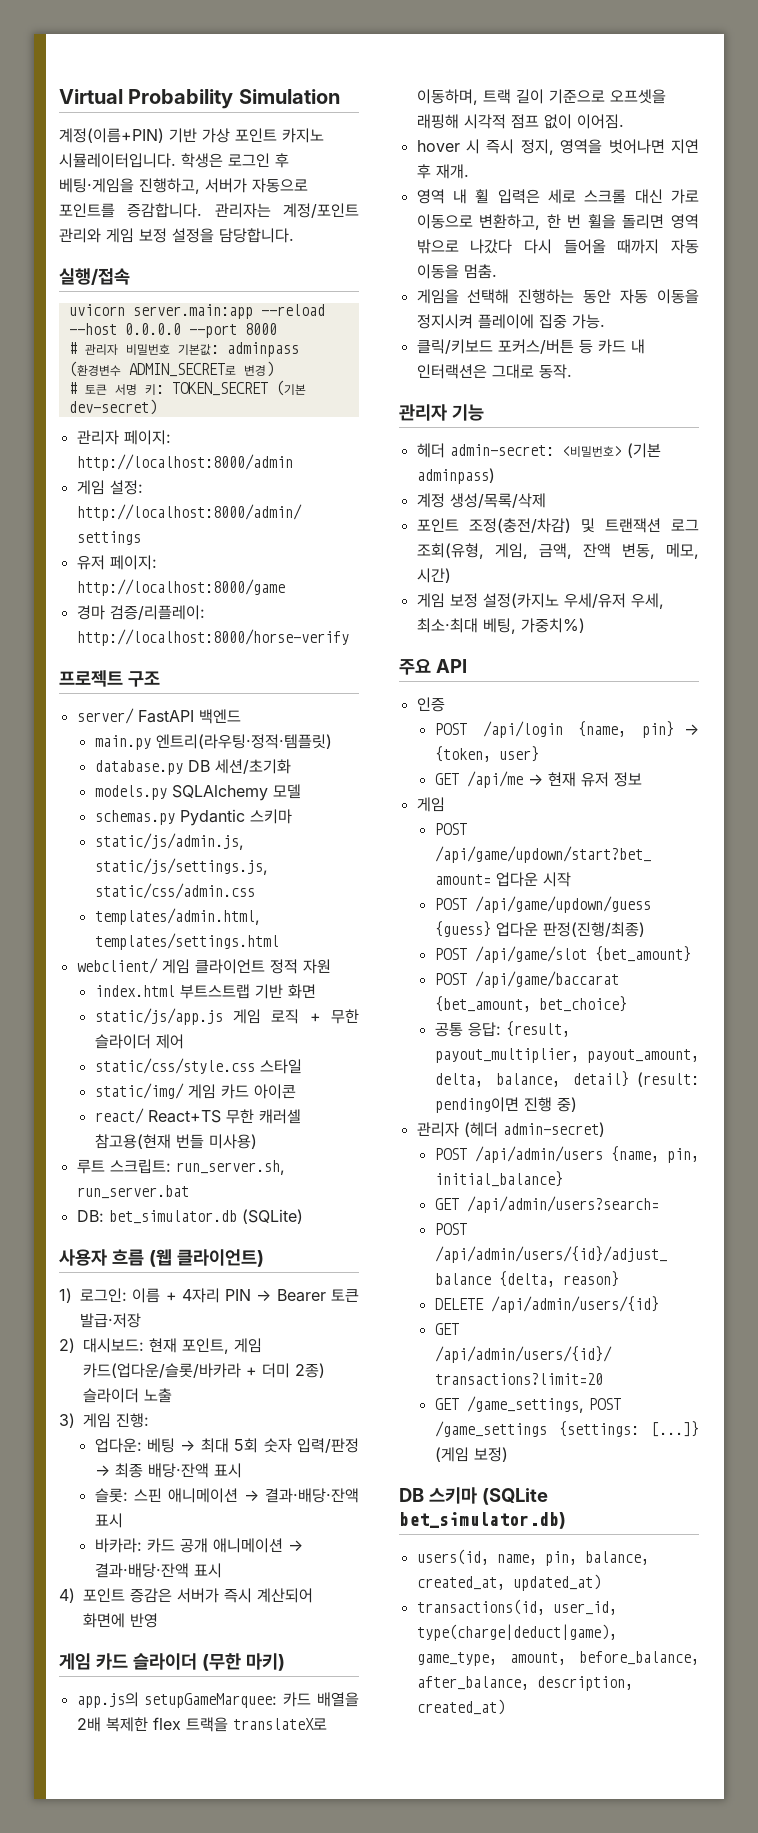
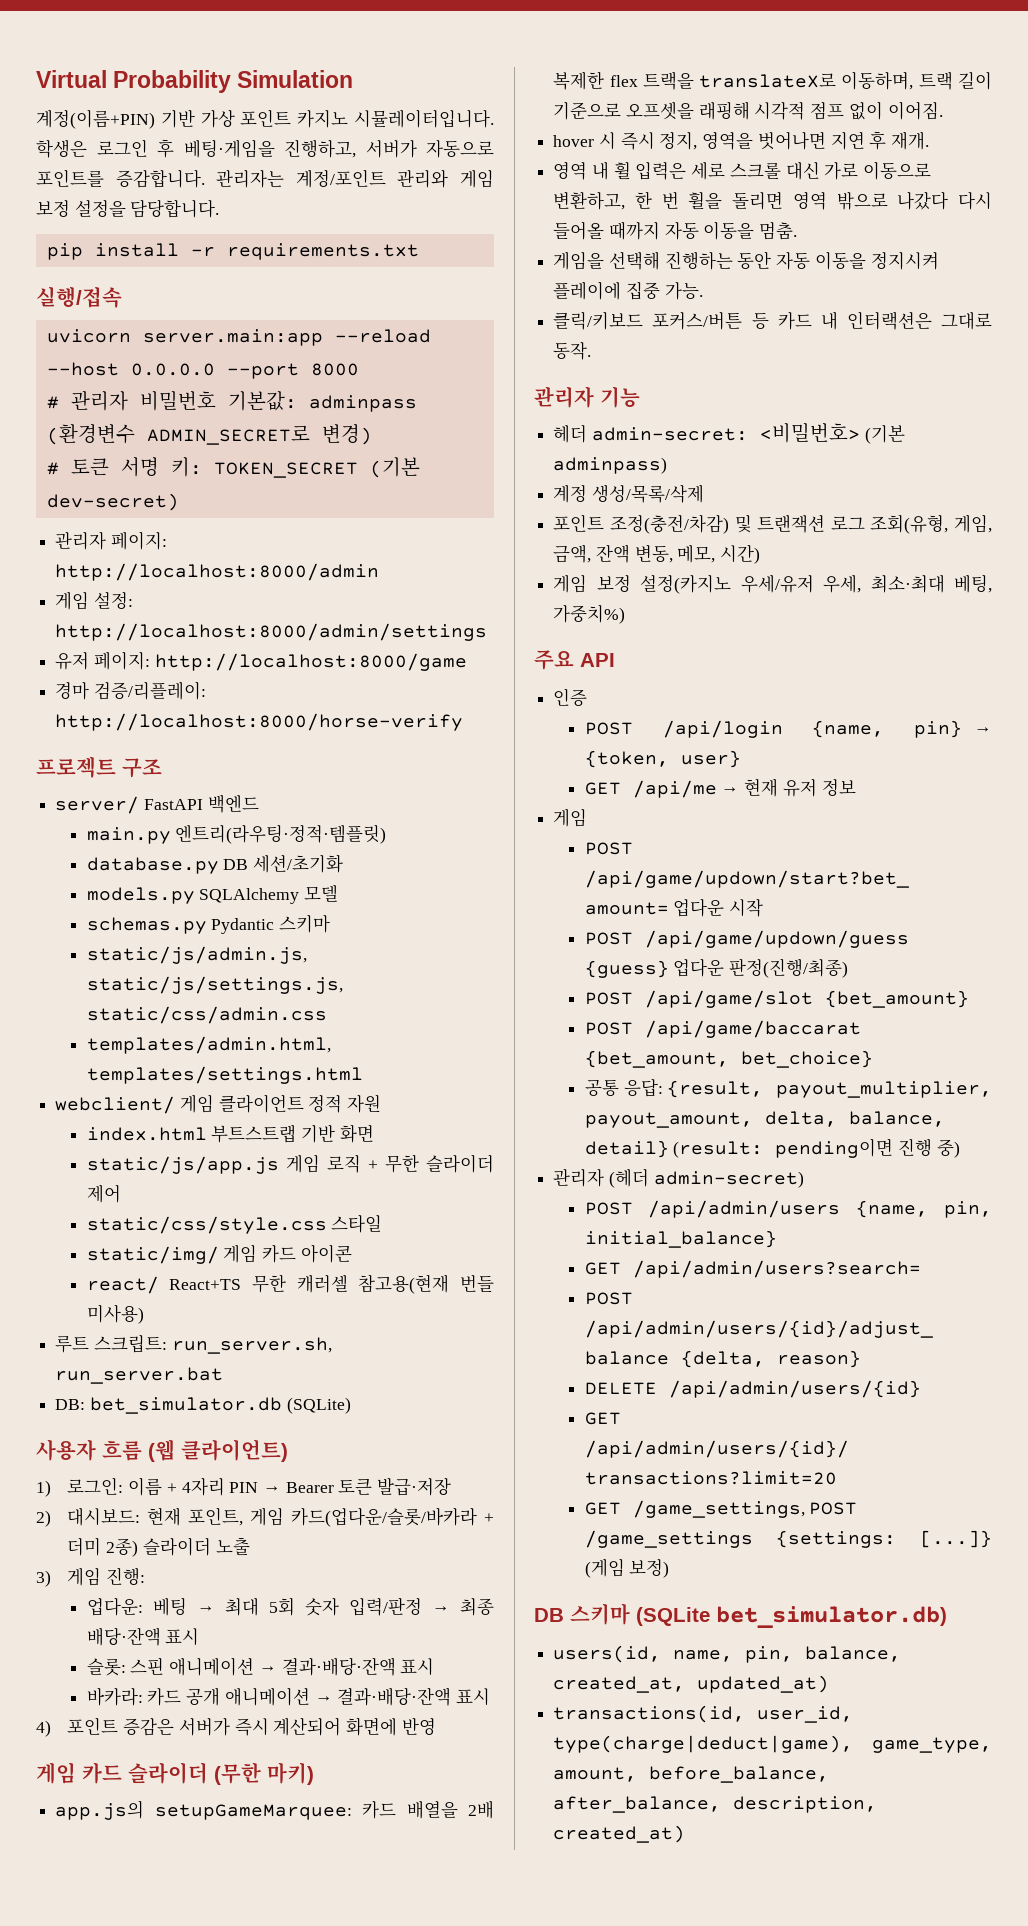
+ pip install -r requirements.txt

